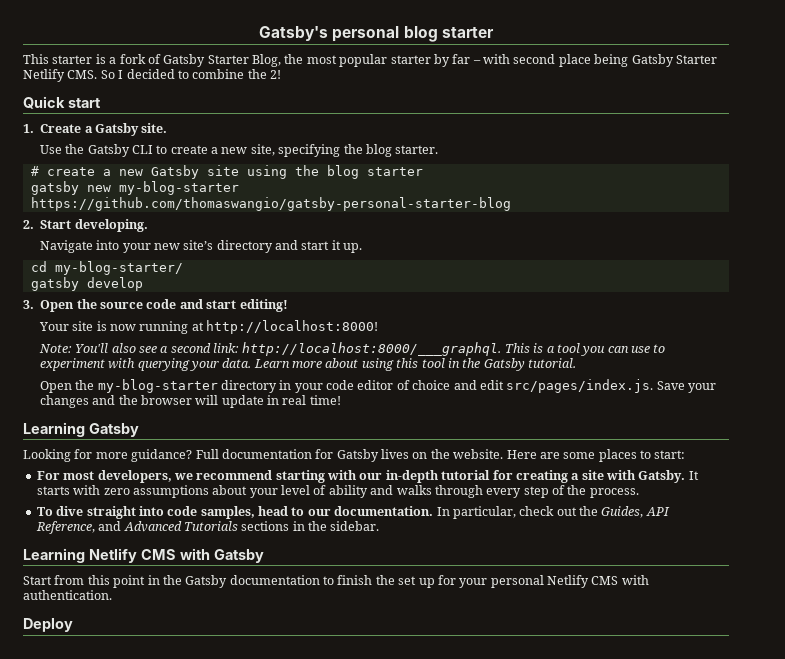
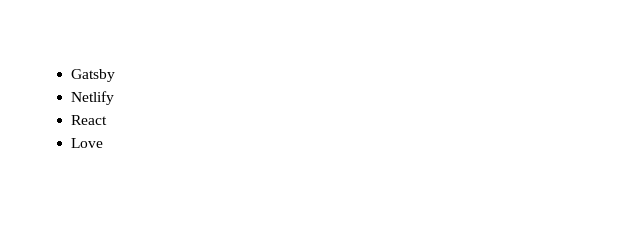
- Gatsby's personal blog starter
- This starter is a fork of Gatsby Starter Blog, the most popular starter by far – with second place being Gatsby Starter Netlify CMS. So I decided to combine the 2!
- Quick start
- 1. Create a Gatsby site.
- Use the Gatsby CLI to create a new site, specifying the blog starter.
- # create a new Gatsby site using the blog starter
- gatsby new my-blog-starter https://github.com/thomaswangio/gatsby-personal-starter-blog
- 2. Start developing.
- Navigate into your new site’s directory and start it up.
- cd my-blog-starter/
- gatsby develop
- 3. Open the source code and start editing!
- Your site is now running at http://localhost:8000!
- Note: You'll also see a second link: http://localhost:8000/___graphql. This is a tool you can use to experiment with querying your data. Learn more about using this tool in the Gatsby tutorial.
- Open the my-blog-starter directory in your code editor of choice and edit src/pages/index.js. Save your changes and the browser will update in real time!
- Learning Gatsby
- Looking for more guidance? Full documentation for Gatsby lives on the website. Here are some places to start:
- For most developers, we recommend starting with our in-depth tutorial for creating a site with Gatsby. It starts with zero assumptions about your level of ability and walks through every step of the process.
- To dive straight into code samples, head to our documentation. In particular, check out the Guides, API Reference, and Advanced Tutorials sections in the sidebar.
- Learning Netlify CMS with Gatsby
- Start from this point in the Gatsby documentation to finish the set up for your personal Netlify CMS with authentication.
- Deploy
+ Gatsby
+ Netlify
+ React
+ Love

